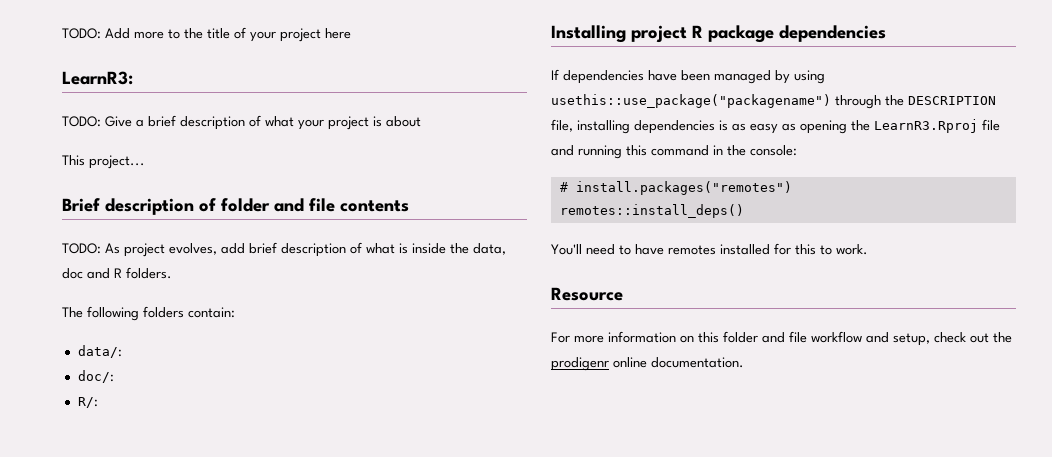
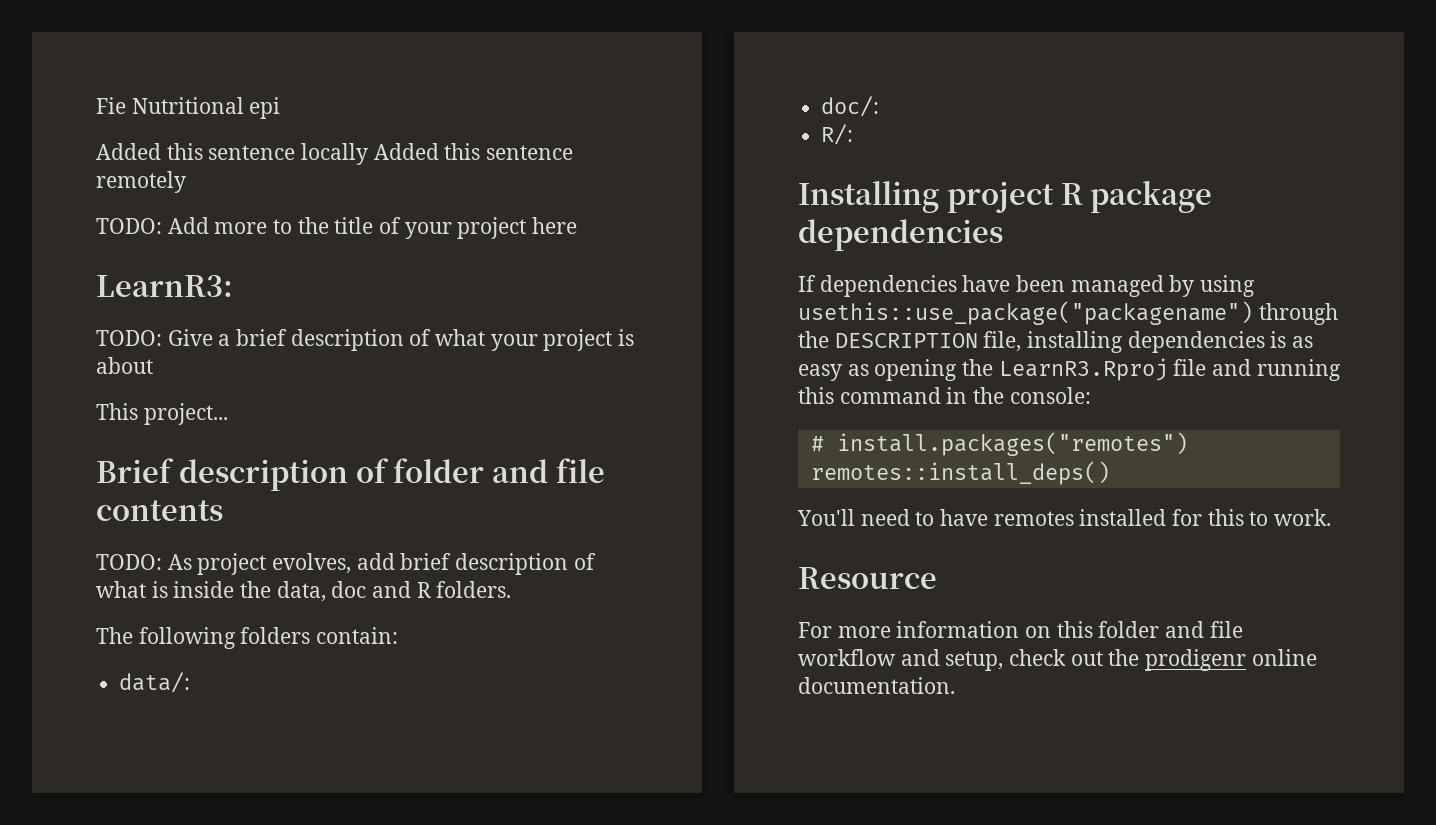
+ Fie Nutritional epi
+ Added this sentence locally Added this sentence remotely

